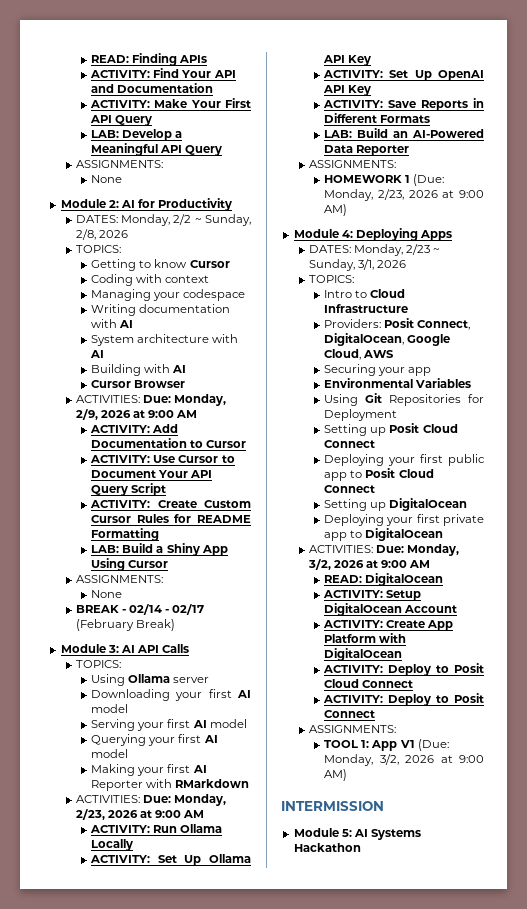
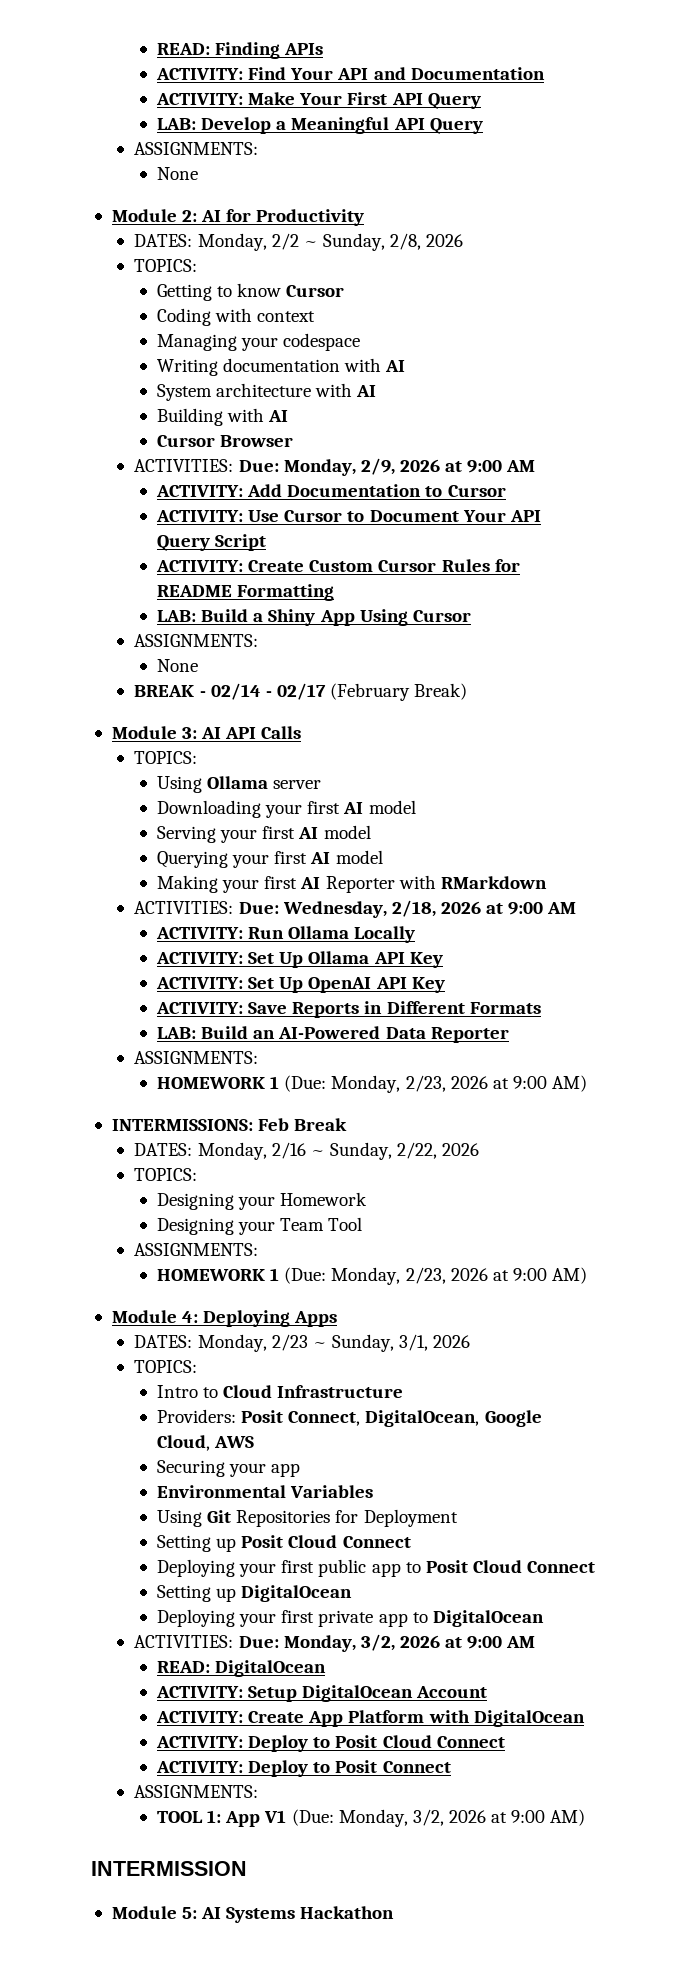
- ACTIVITIES: Due: Monday, 2/23, 2026 at 9:00 AM
+ ACTIVITIES: Due: Wednesday, 2/18, 2026 at 9:00 AM
+ INTERMISSIONS: Feb Break
+ DATES: Monday, 2/16 ~ Sunday, 2/22, 2026
+ TOPICS:
+ Designing your Homework
+ Designing your Team Tool
+ ASSIGNMENTS:
+ HOMEWORK 1 (Due: Monday, 2/23, 2026 at 9:00 AM)

